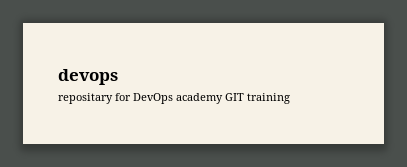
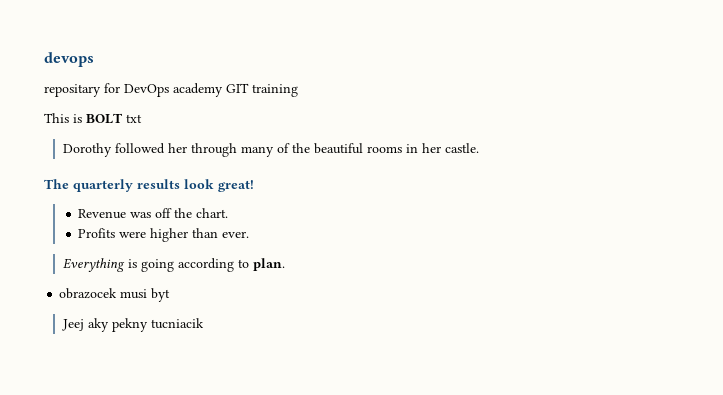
+ This is BOLT txt
+ Dorothy followed her through many of the beautiful rooms in her castle.
+ The quarterly results look great!
+ Revenue was off the chart.
+ Profits were higher than ever.
+ Everything is going according to plan.
+ obrazocek musi byt
+ Jeej aky pekny tucniacik

